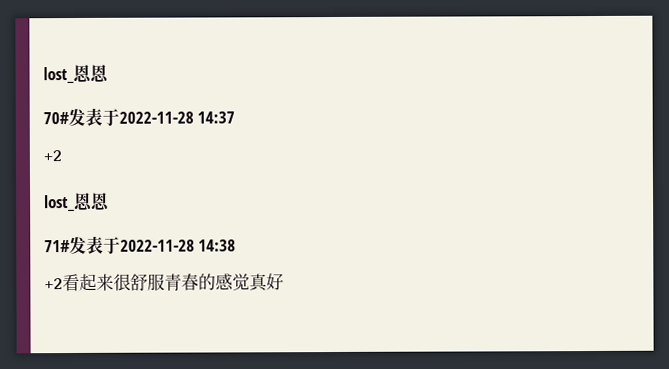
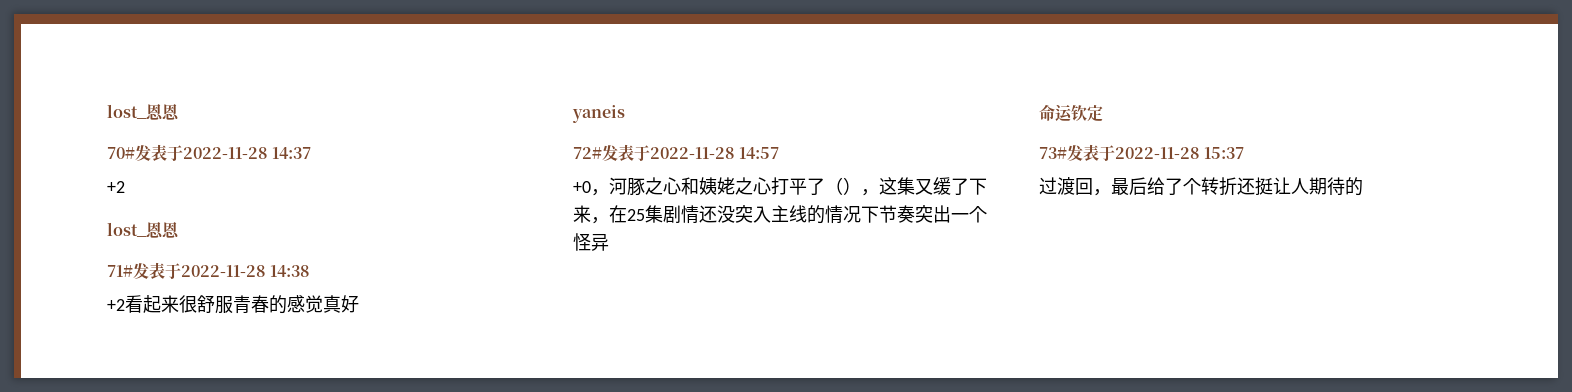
+ yaneis
+ 72#发表于2022-11-28 14:57
+ +0，河豚之心和姨姥之心打平了（），这集又缓了下来，在25集剧情还没突入主线的情况下节奏突出一个怪异
+ 命运钦定
+ 73#发表于2022-11-28 15:37
+ 过渡回，最后给了个转折还挺让人期待的

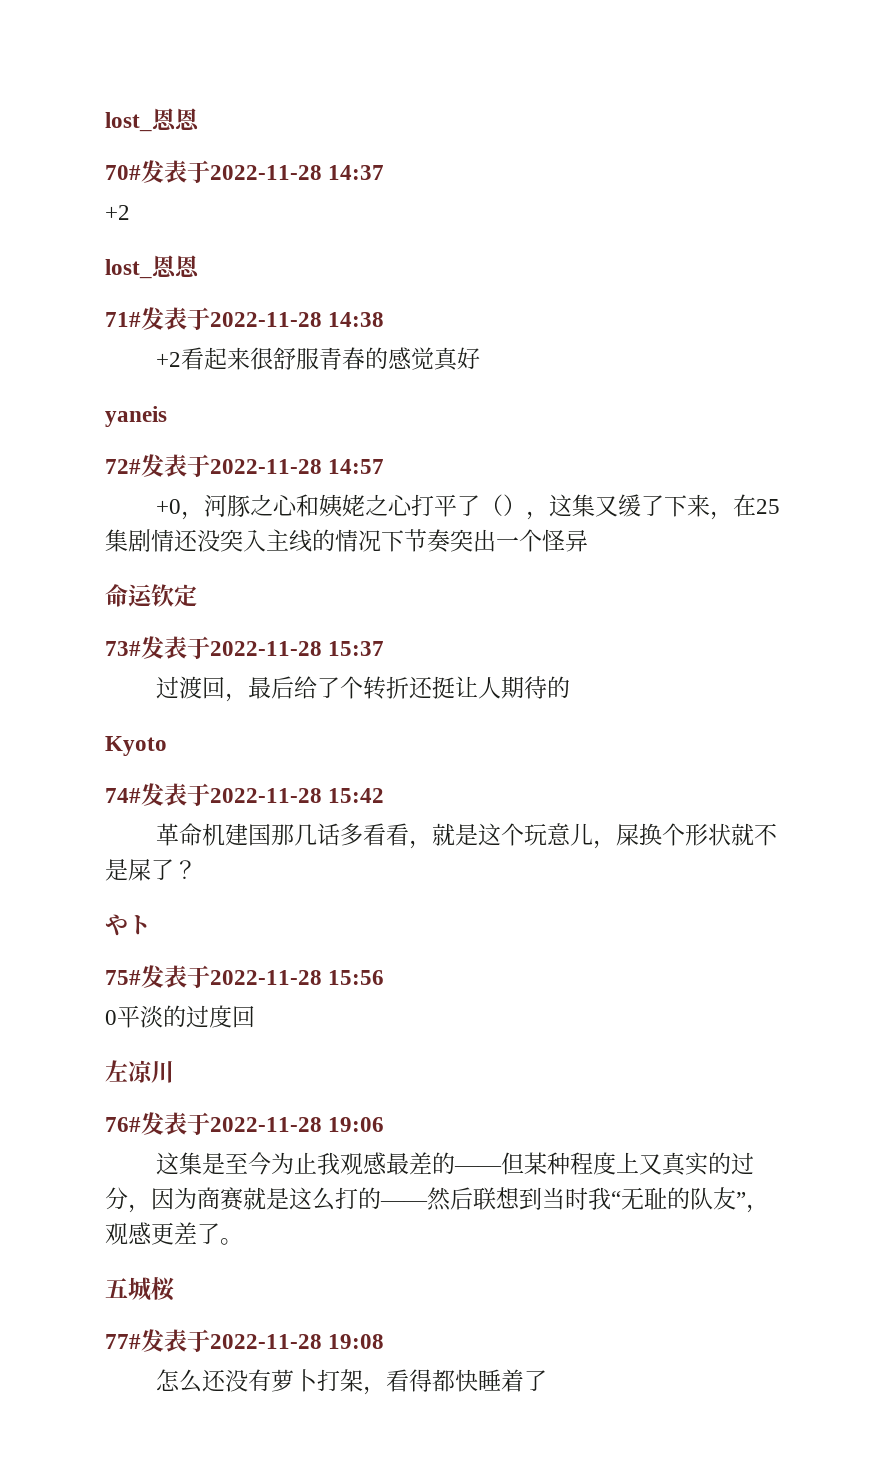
+ Kyoto
+ 74#发表于2022-11-28 15:42
+ 革命机建国那几话多看看，就是这个玩意儿，屎换个形状就不是屎了？
+ やト
+ 75#发表于2022-11-28 15:56
+ 0平淡的过度回
+ 左凉川
+ 76#发表于2022-11-28 19:06
+ 这集是至今为止我观感最差的——但某种程度上又真实的过分，因为商赛就是这么打的——然后联想到当时我“无耻的队友”，观感更差了。
+ 五城桜
+ 77#发表于2022-11-28 19:08
+ 怎么还没有萝卜打架，看得都快睡着了

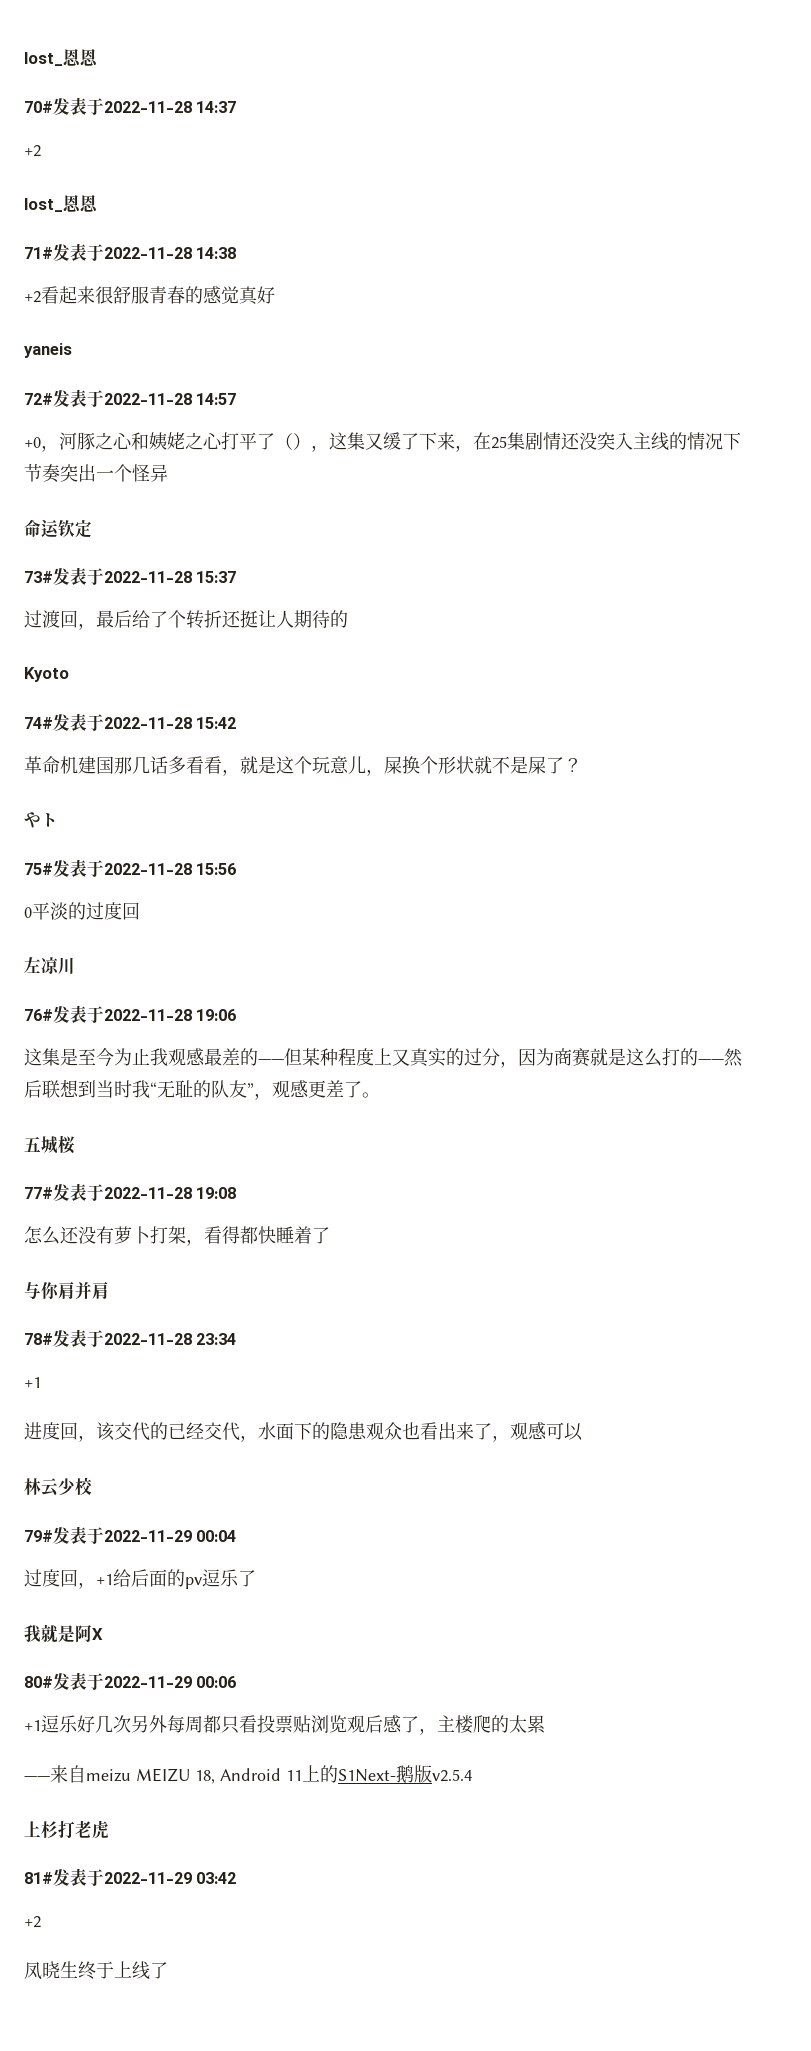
+ 与你肩并肩
+ 78#发表于2022-11-28 23:34
+ +1
+ 进度回，该交代的已经交代，水面下的隐患观众也看出来了，观感可以
+ 林云少校
+ 79#发表于2022-11-29 00:04
+ 过度回，+1给后面的pv逗乐了
+ 我就是阿X
+ 80#发表于2022-11-29 00:06
+ +1逗乐好几次另外每周都只看投票贴浏览观后感了，主楼爬的太累
+ ——来自meizu MEIZU 18, Android 11上的S1Next-鹅版v2.5.4
+ 上杉打老虎
+ 81#发表于2022-11-29 03:42
+ +2
+ 凤晓生终于上线了

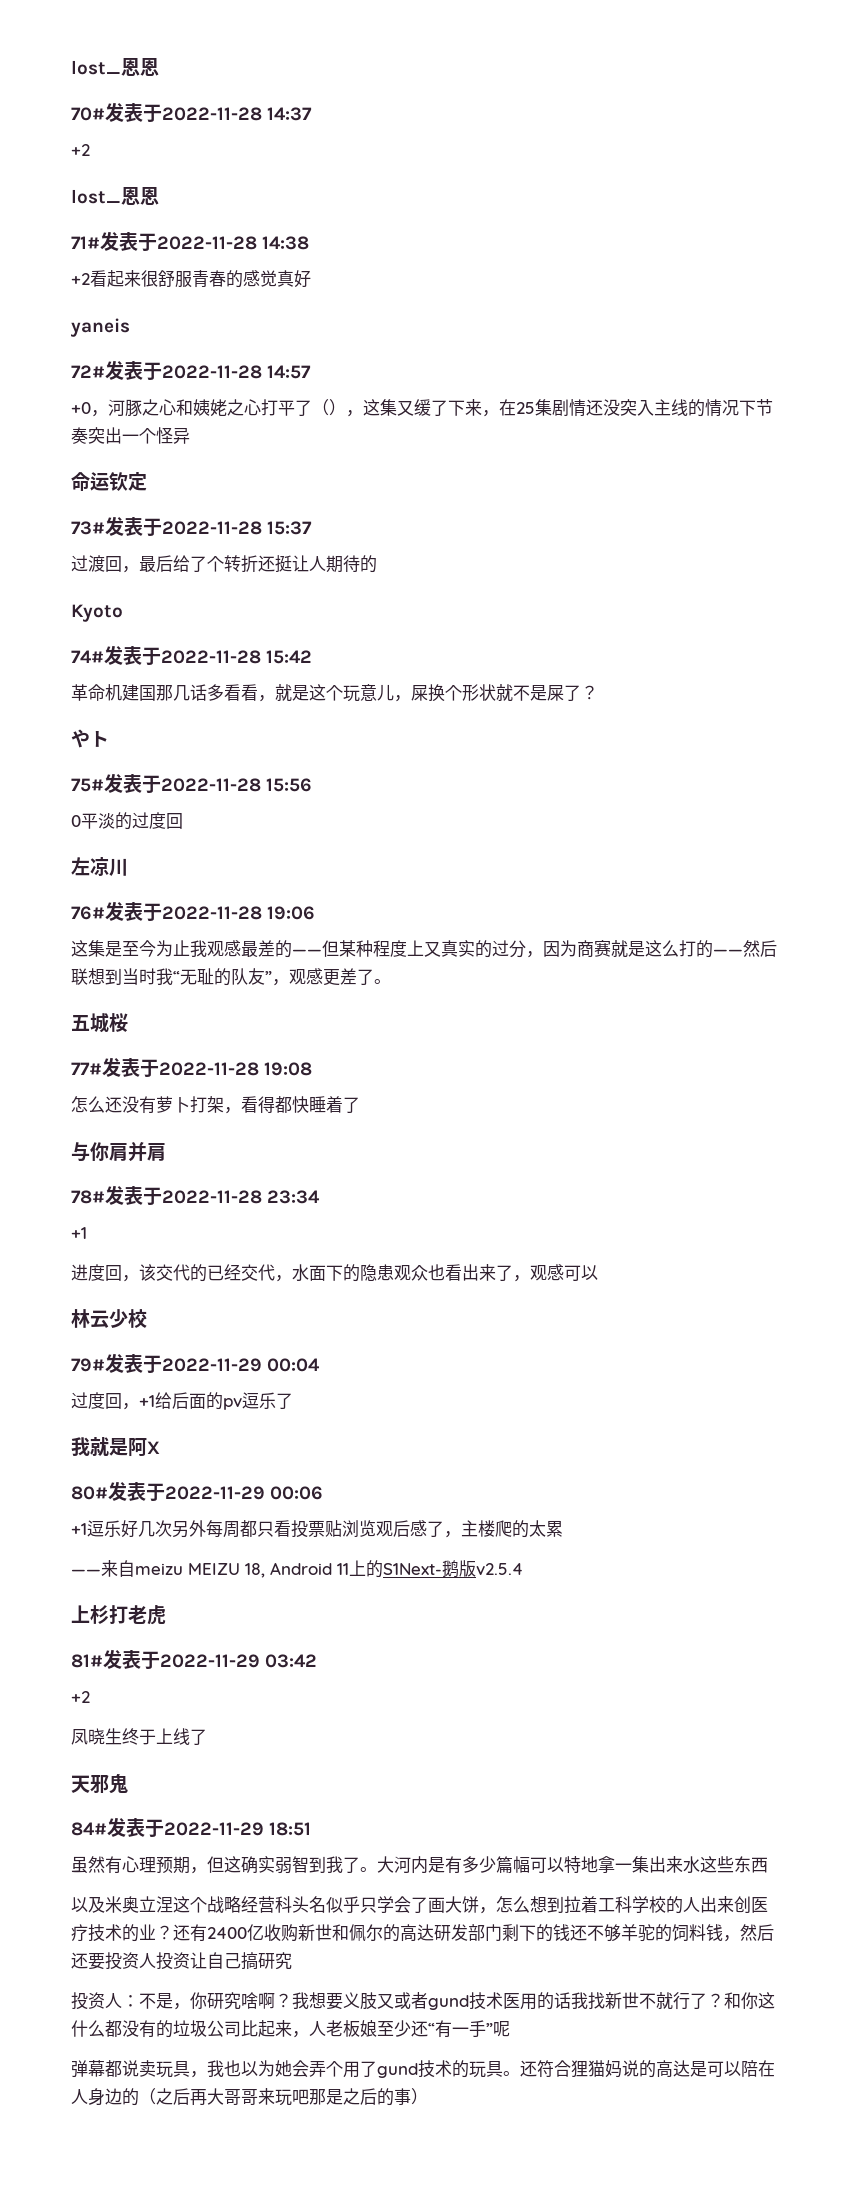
+ 天邪鬼
+ 84#发表于2022-11-29 18:51
+ 虽然有心理预期，但这确实弱智到我了。大河内是有多少篇幅可以特地拿一集出来水这些东西
+ 以及米奥立涅这个战略经营科头名似乎只学会了画大饼，怎么想到拉着工科学校的人出来创医疗技术的业？还有2400亿收购新世和佩尔的高达研发部门剩下的钱还不够羊驼的饲料钱，然后还要投资人投资让自己搞研究
+ 投资人：不是，你研究啥啊？我想要义肢又或者gund技术医用的话我找新世不就行了？和你这什么都没有的垃圾公司比起来，人老板娘至少还“有一手”呢
+ 弹幕都说卖玩具，我也以为她会弄个用了gund技术的玩具。还符合狸猫妈说的高达是可以陪在人身边的（之后再大哥哥来玩吧那是之后的事）

